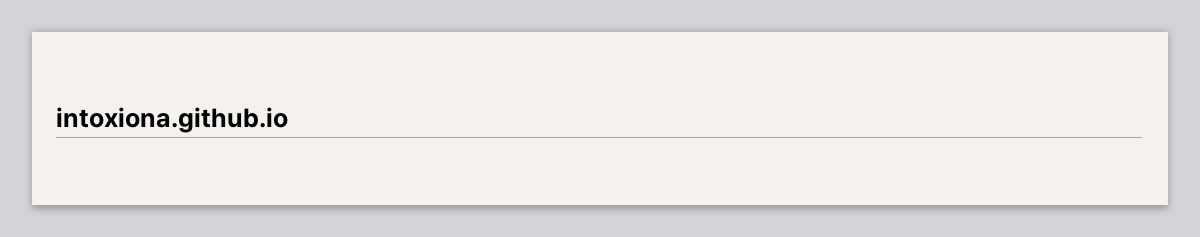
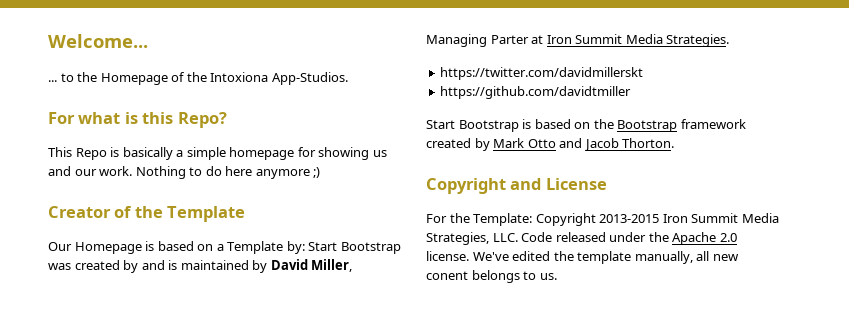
- intoxiona.github.io
+ Welcome...
+ ... to the Homepage of the Intoxiona App-Studios.
+ For what is this Repo?
+ This Repo is basically a simple homepage for showing us and our work. Nothing to do here anymore ;)
+ Creator of the Template
+ Our Homepage is based on a Template by: Start Bootstrap was created by and is maintained by David Miller, Managing Parter at Iron Summit Media Strategies.
+ https://twitter.com/davidmillerskt
+ https://github.com/davidtmiller
+ Start Bootstrap is based on the Bootstrap framework created by Mark Otto and Jacob Thorton.
+ Copyright and License
+ For the Template: Copyright 2013-2015 Iron Summit Media Strategies, LLC. Code released under the Apache 2.0 license. We've edited the template manually, all new conent belongs to us.

